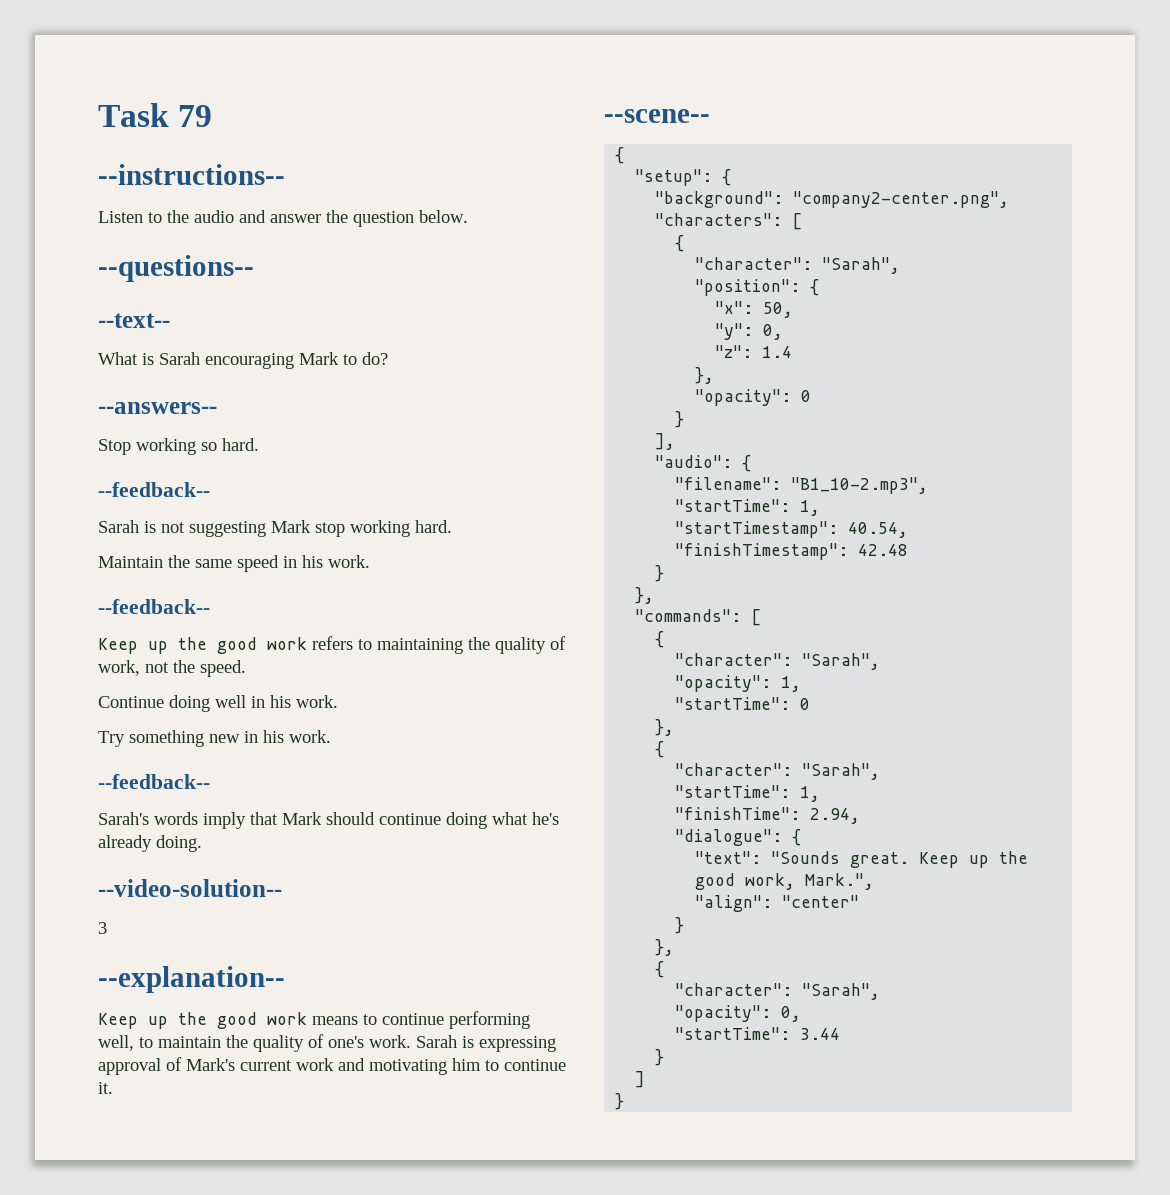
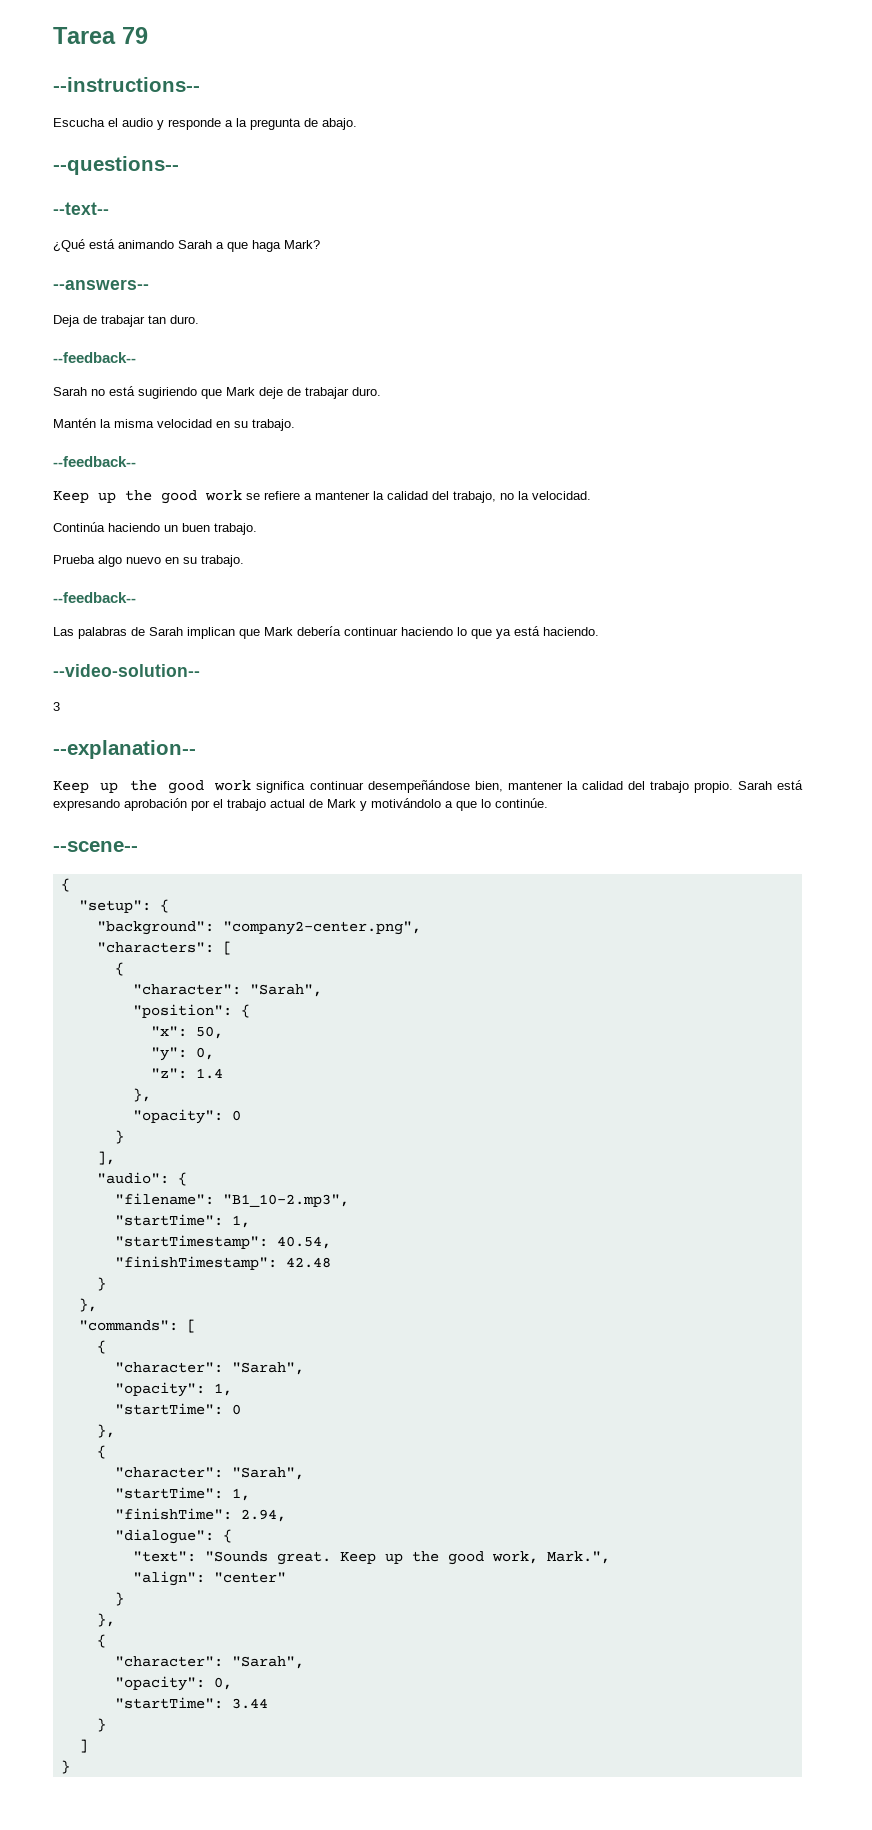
- Task 79
+ Tarea 79
- Listen to the audio and answer the question below.
+ Escucha el audio y responde a la pregunta de abajo.
  --questions--
  --text--
- What is Sarah encouraging Mark to do?
+ ¿Qué está animando Sarah a que haga Mark?
  --answers--
- Stop working so hard.
+ Deja de trabajar tan duro.
  --feedback--
- Sarah is not suggesting Mark stop working hard.
- Maintain the same speed in his work.
+ Sarah no está sugiriendo que Mark deje de trabajar duro.
+ Mantén la misma velocidad en su trabajo.
- Keep up the good work refers to maintaining the quality of work, not the speed.
- Continue doing well in his work.
- Try something new in his work.
+ Keep up the good work se refiere a mantener la calidad del trabajo, no la velocidad.
+ Continúa haciendo un buen trabajo.
+ Prueba algo nuevo en su trabajo.
  --feedback--
- Sarah's words imply that Mark should continue doing what he's already doing.
+ Las palabras de Sarah implican que Mark debería continuar haciendo lo que ya está haciendo.
- Keep up the good work means to continue performing well, to maintain the quality of one's work. Sarah is expressing approval of Mark's current work and motivating him to continue it.
+ Keep up the good work significa continuar desempeñándose bien, mantener la calidad del trabajo propio. Sarah está expresando aprobación por el trabajo actual de Mark y motivándolo a que lo continúe.

